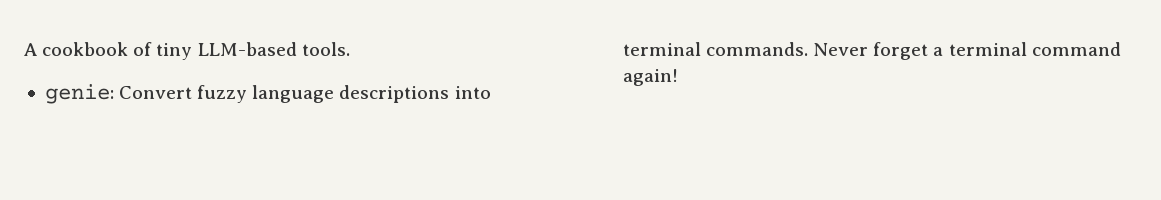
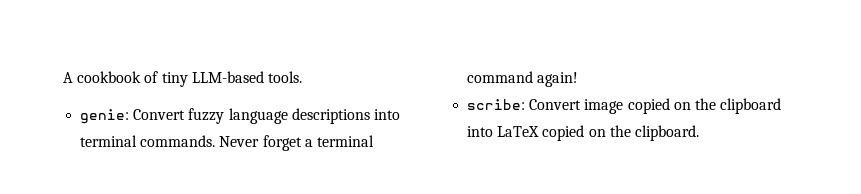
+ scribe: Convert image copied on the clipboard into LaTeX copied on the clipboard.

